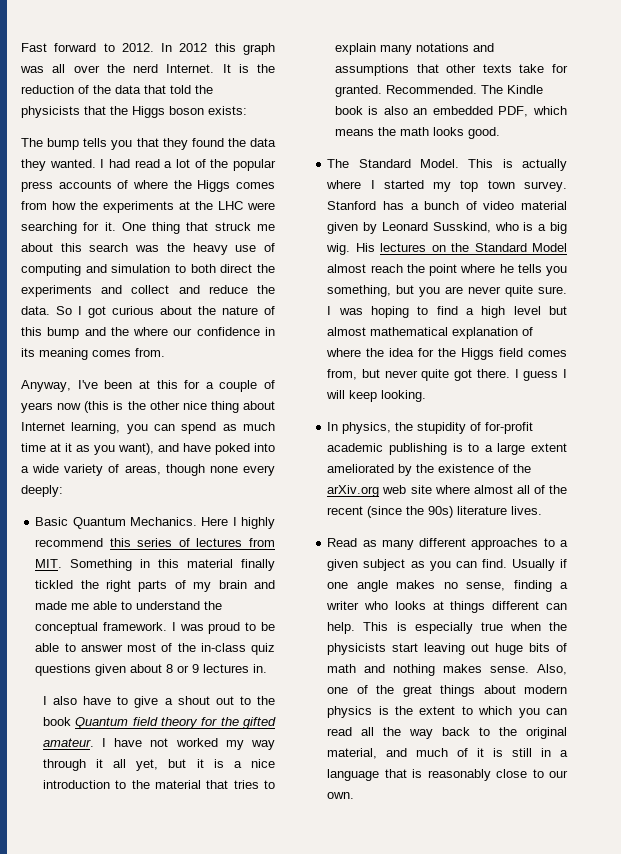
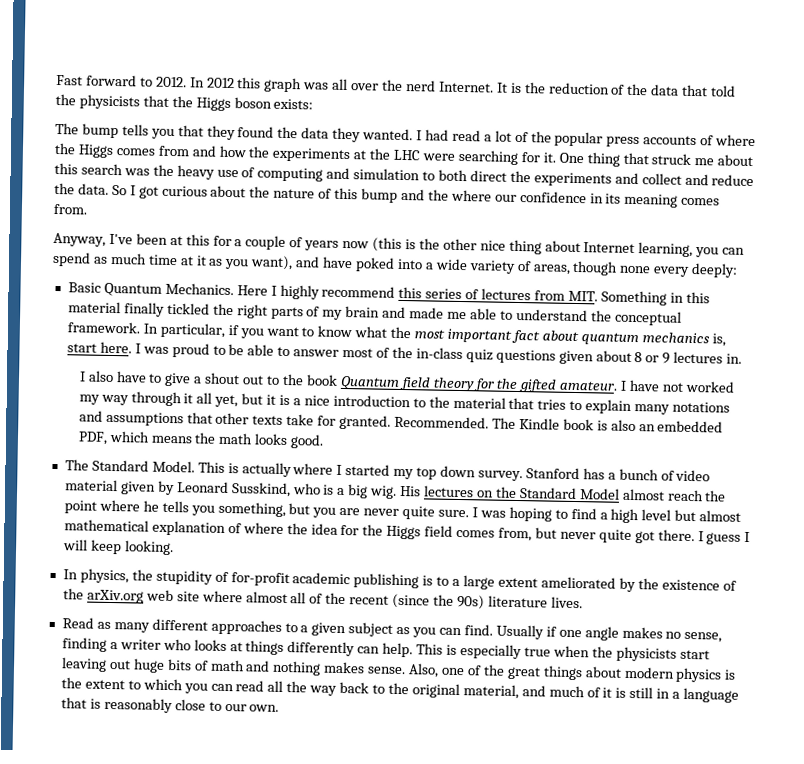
- I had read a lot of the popular press accounts of where the Higgs comes from how the experiments at the LHC were searching for it.
+ I had read a lot of the popular press accounts of where the Higgs comes from and how the experiments at the LHC were searching for it.
+ In particular, if you want to know what the most important fact about quantum mechanics is, start here.
- This is actually where I started my top town survey.
+ This is actually where I started my top down survey.
- Usually if one angle makes no sense, finding a writer who looks at things different can help.
+ Usually if one angle makes no sense, finding a writer who looks at things differently can help.

